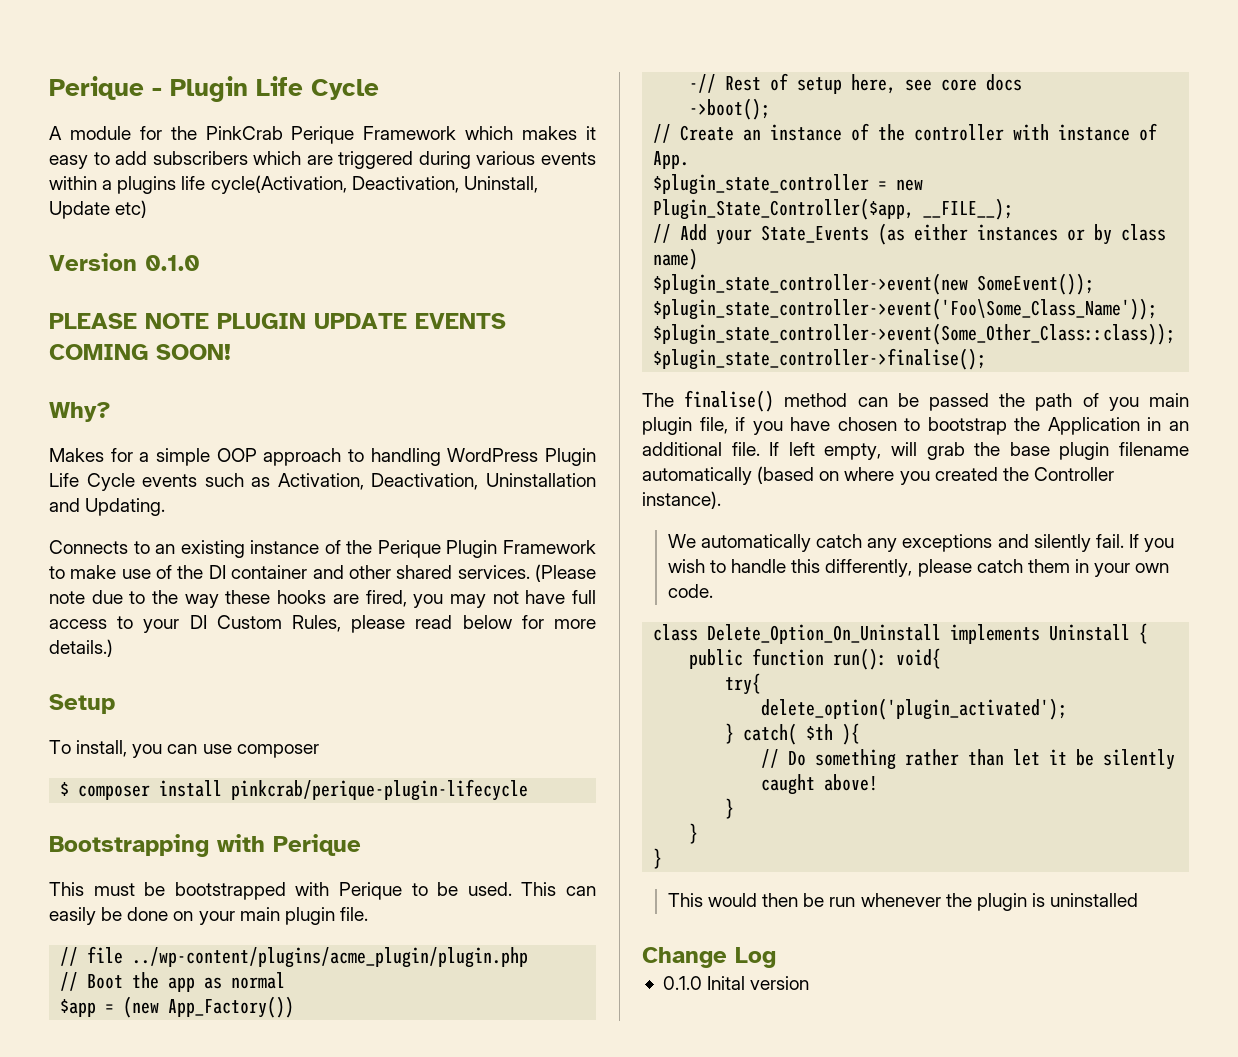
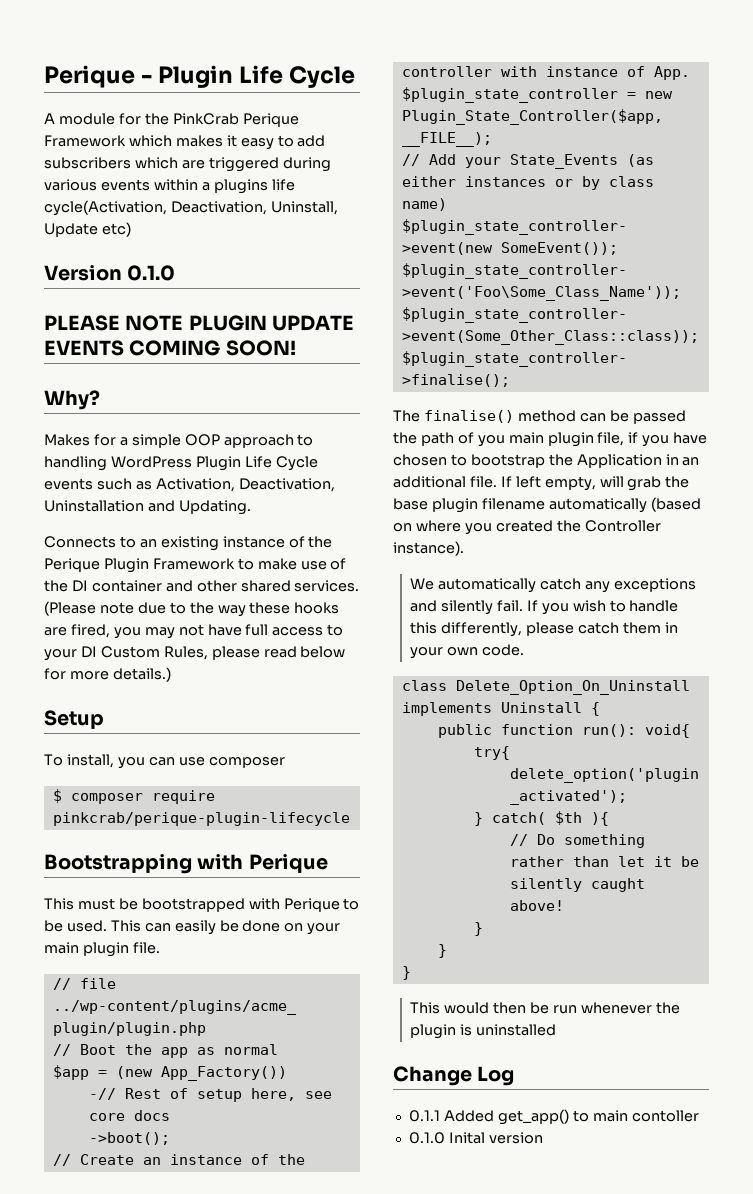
- $ composer install pinkcrab/perique-plugin-lifecycle
+ $ composer require pinkcrab/perique-plugin-lifecycle
+ 0.1.1 Added get_app() to main contoller

